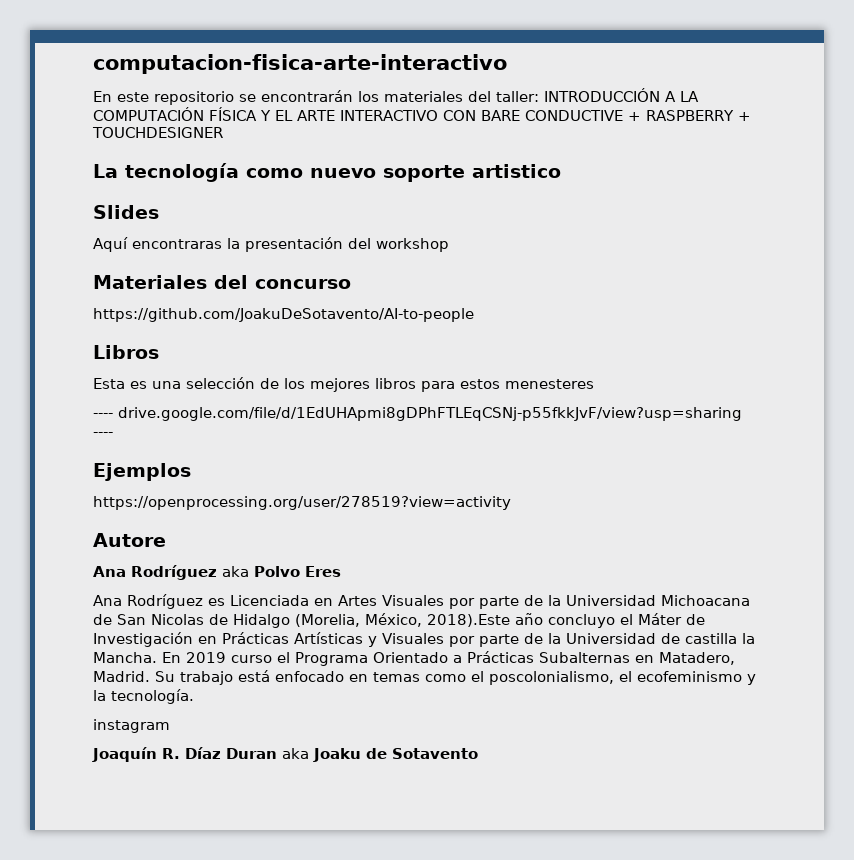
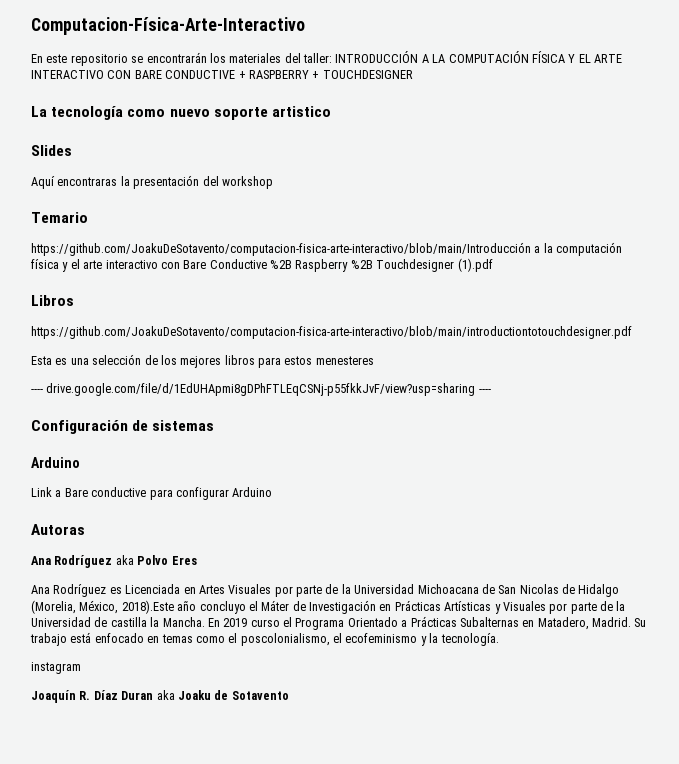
- computacion-fisica-arte-interactivo
+ Computacion-Física-Arte-Interactivo
- Materiales del concurso
- https://github.com/JoakuDeSotavento/AI-to-people
+ Temario
+ https://github.com/JoakuDeSotavento/computacion-fisica-arte-interactivo/blob/main/Introducción a la computación física y el arte interactivo con Bare Conductive %2B Raspberry %2B Touchdesigner (1).pdf
+ https://github.com/JoakuDeSotavento/computacion-fisica-arte-interactivo/blob/main/introductiontotouchdesigner.pdf
- Ejemplos
- https://openprocessing.org/user/278519?view=activity
- Autore
+ Configuración de sistemas
+ Arduino
+ Link a Bare conductive para configurar Arduino
+ Autoras

